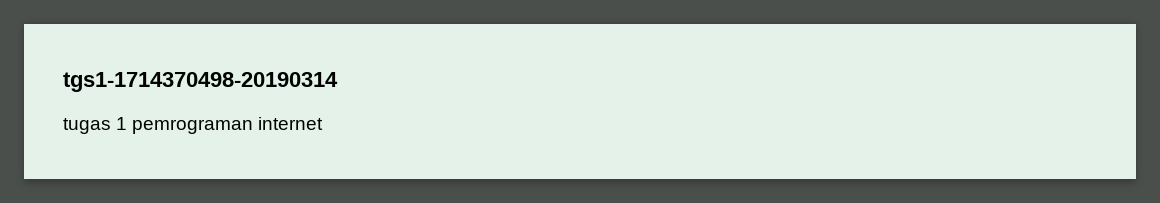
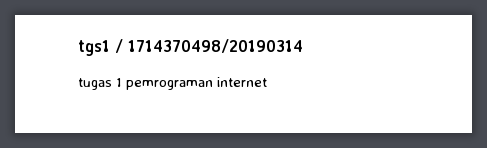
- tgs1-1714370498-20190314
+ tgs1 / 1714370498/20190314

